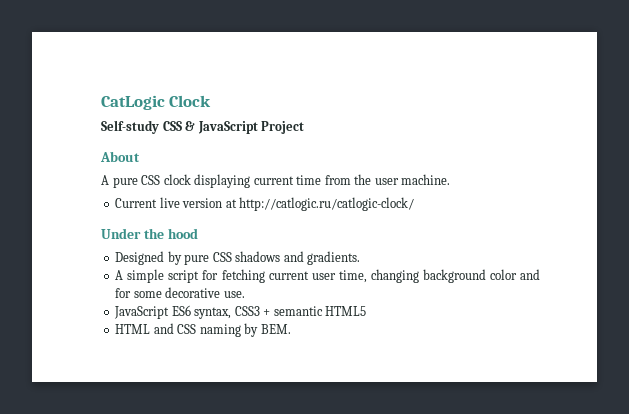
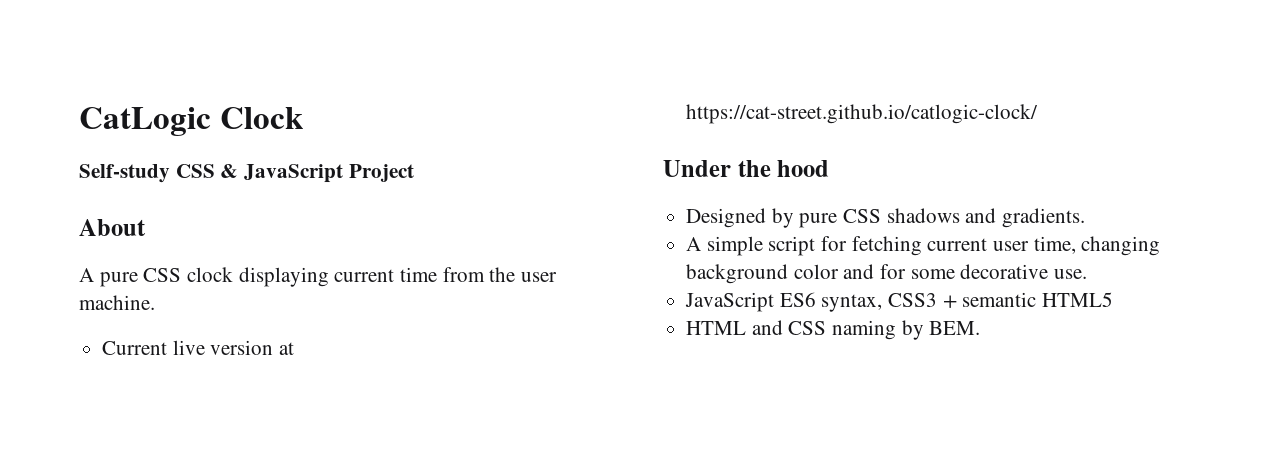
- Current live version at http://catlogic.ru/catlogic-clock/
+ Current live version at https://cat-street.github.io/catlogic-clock/

